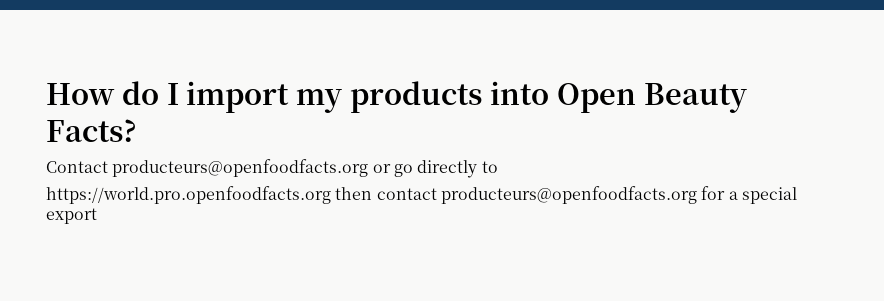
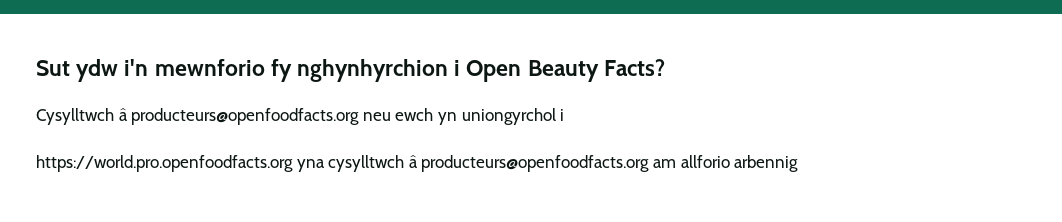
- How do I import my products into Open Beauty Facts?
- Contact producteurs@openfoodfacts.org or go directly to
- https://world.pro.openfoodfacts.org then contact producteurs@openfoodfacts.org for a special export
+ Sut ydw i'n mewnforio fy nghynhyrchion i Open Beauty Facts?
+ Cysylltwch â producteurs@openfoodfacts.org neu ewch yn uniongyrchol i
+ https://world.pro.openfoodfacts.org yna cysylltwch â producteurs@openfoodfacts.org am allforio arbennig

